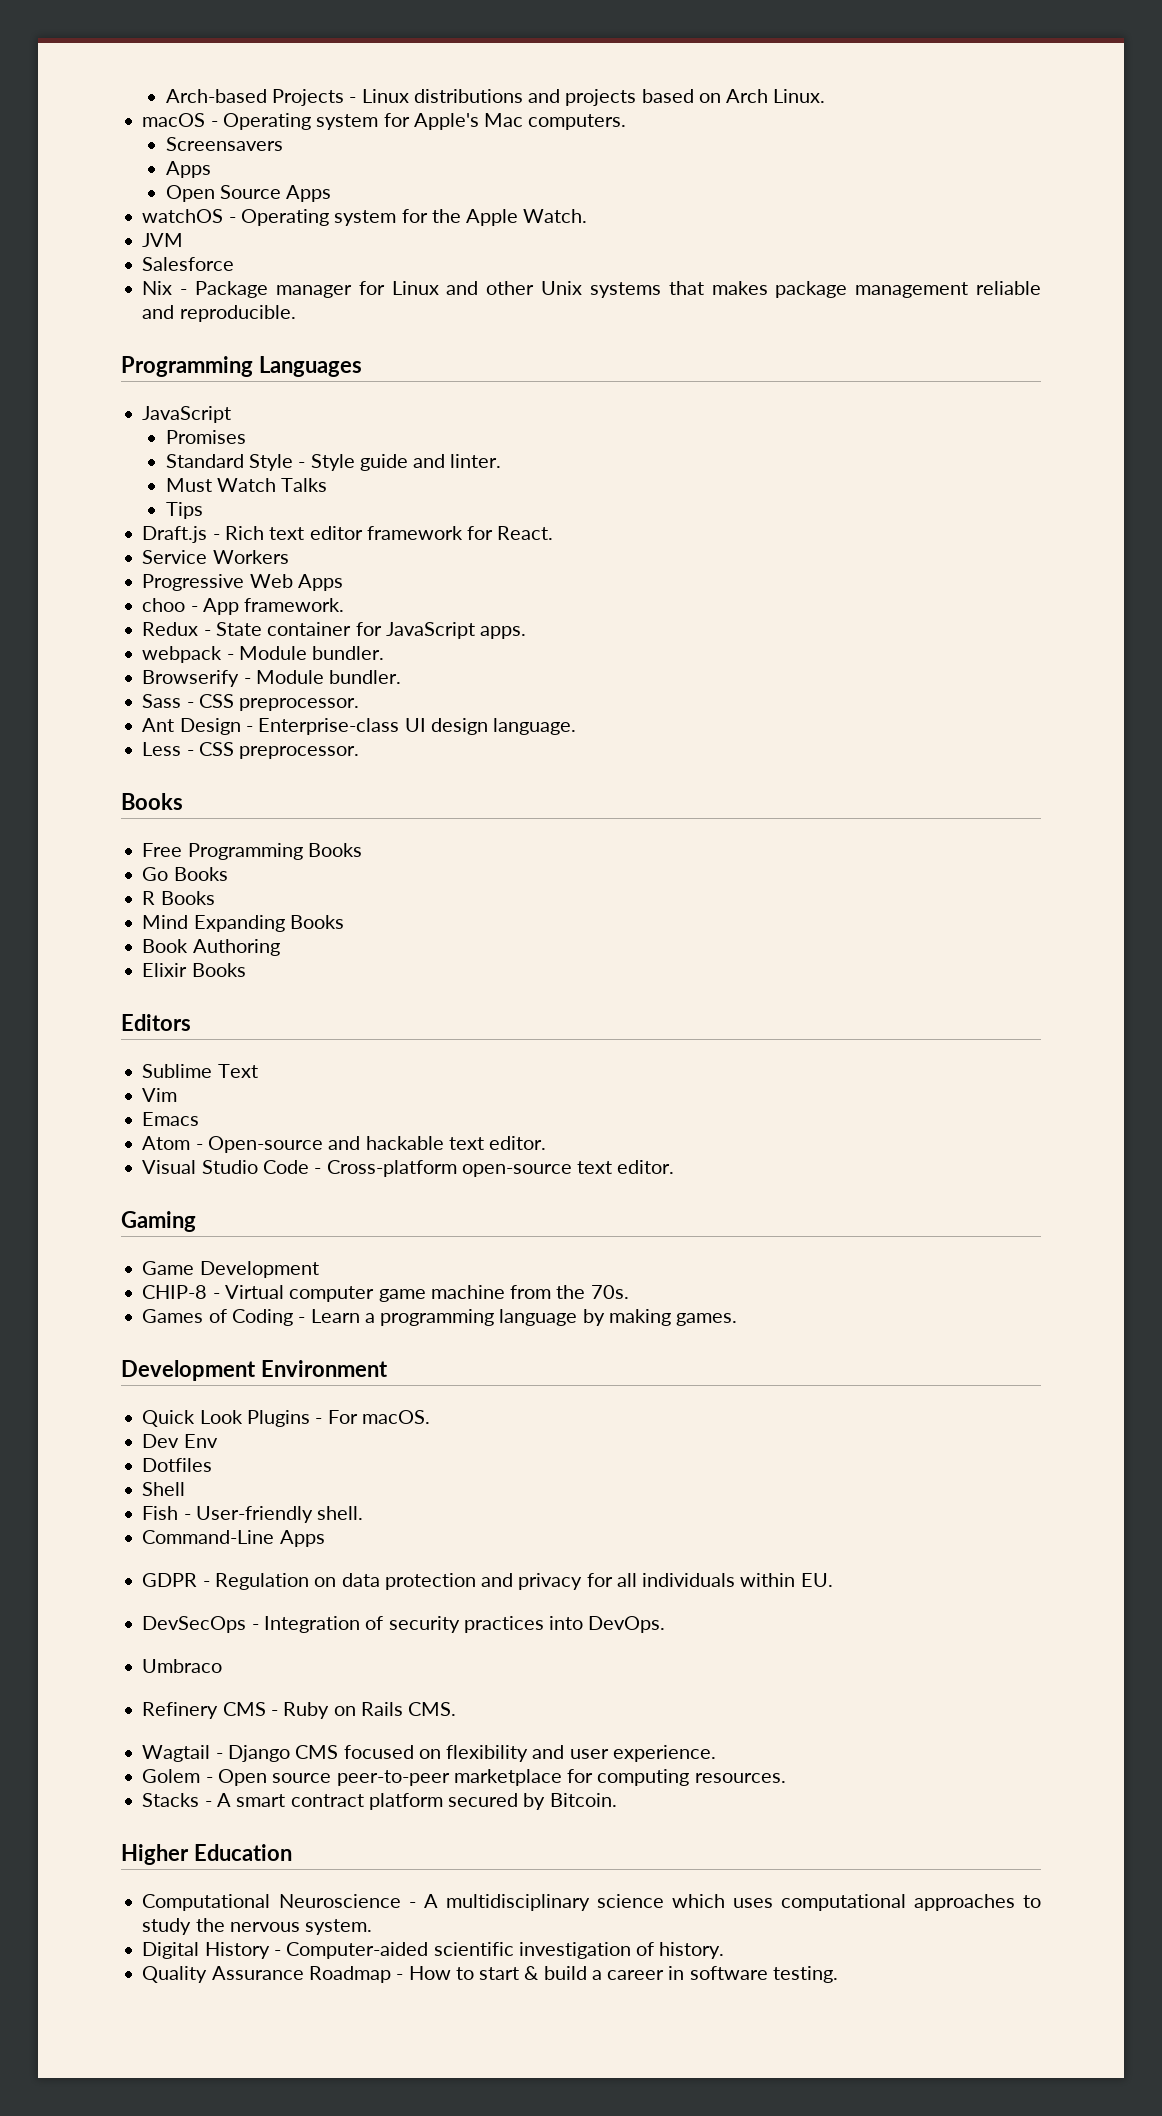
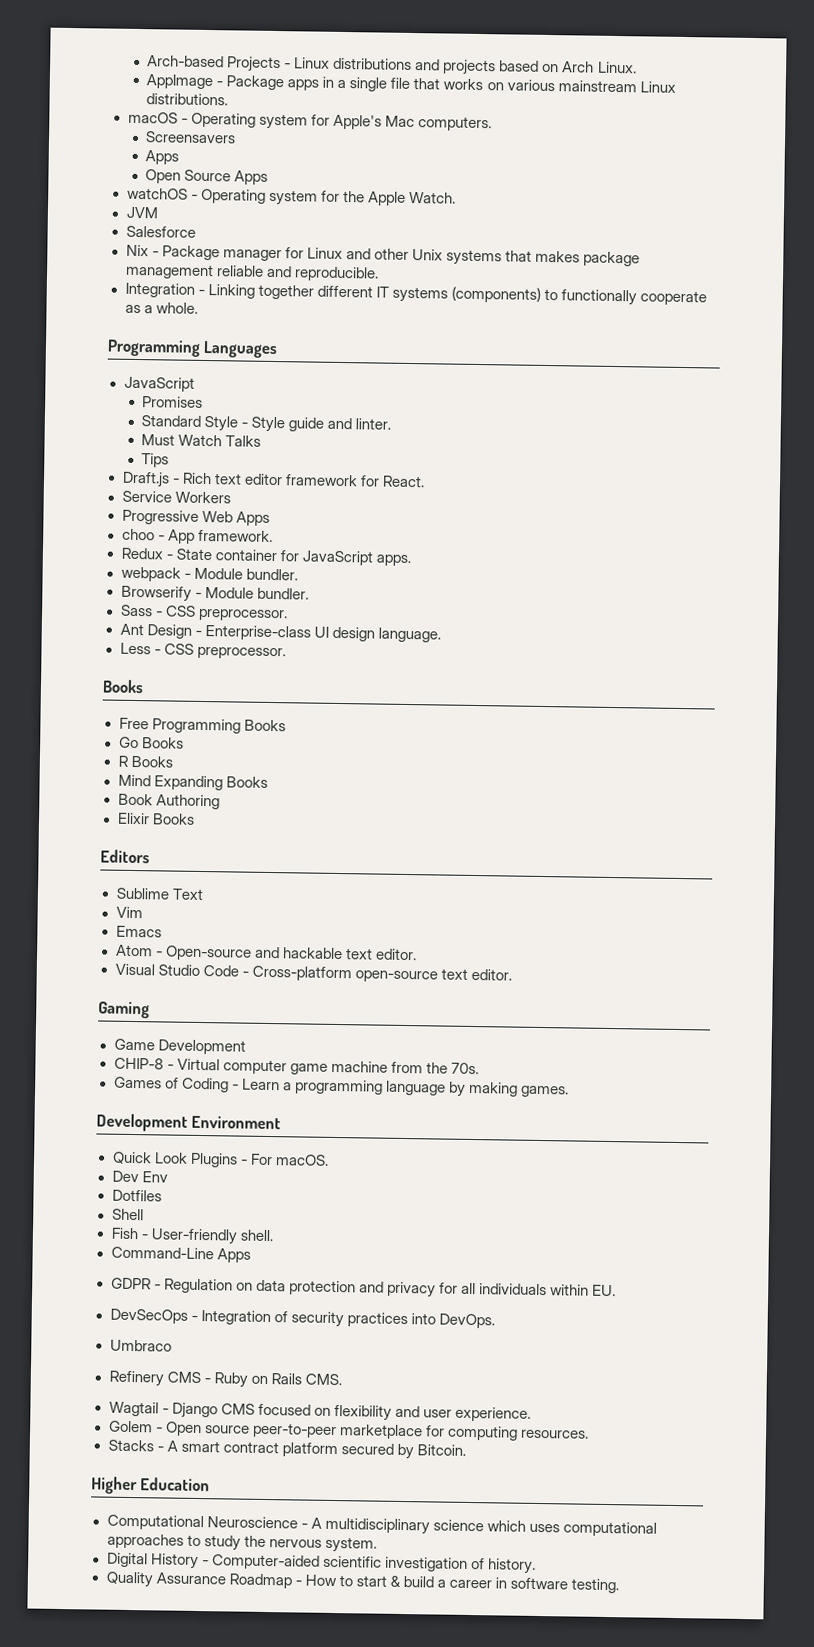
+ AppImage - Package apps in a single file that works on various mainstream Linux distributions.
+ Integration - Linking together different IT systems (components) to functionally cooperate as a whole.

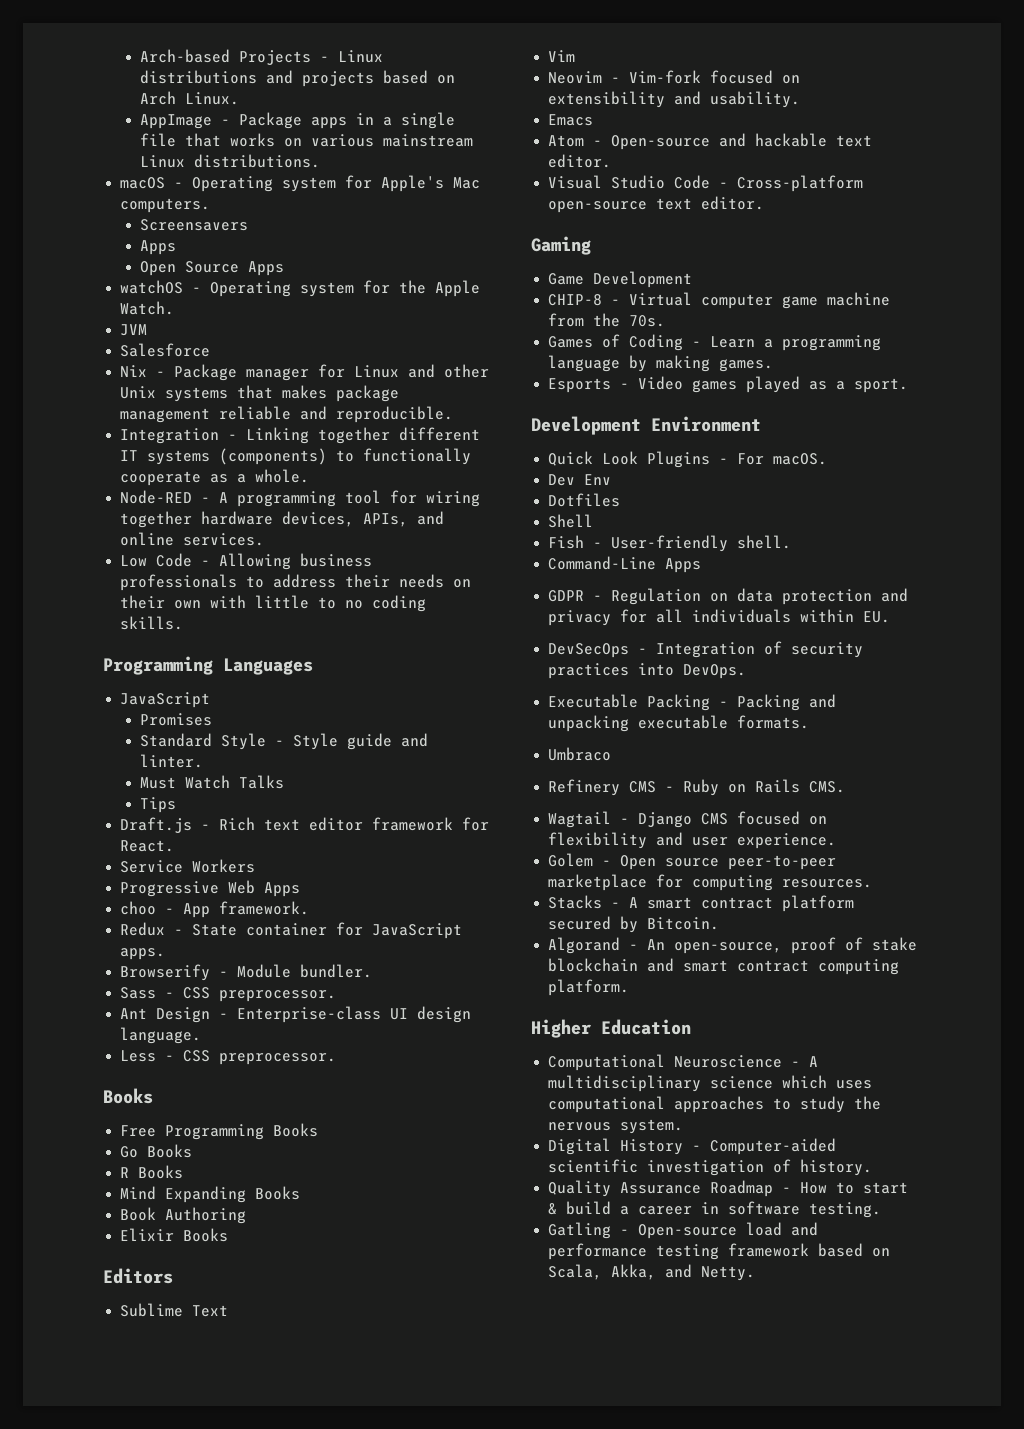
+ Node-RED - A programming tool for wiring together hardware devices, APIs, and online services.
+ Low Code - Allowing business professionals to address their needs on their own with little to no coding skills.
- webpack - Module bundler.
+ Neovim - Vim-fork focused on extensibility and usability.
+ Esports - Video games played as a sport.
+ Executable Packing - Packing and unpacking executable formats.
+ Algorand - An open-source, proof of stake blockchain and smart contract computing platform.
+ Gatling - Open-source load and performance testing framework based on Scala, Akka, and Netty.

